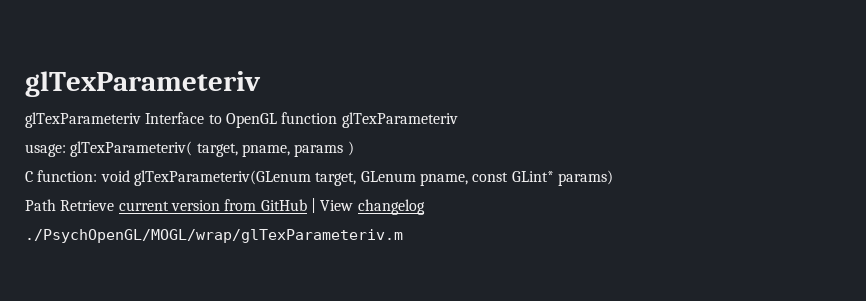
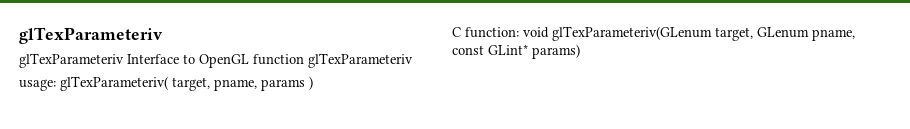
- Path Retrieve current version from GitHub | View changelog
- ./PsychOpenGL/MOGL/wrap/glTexParameteriv.m

